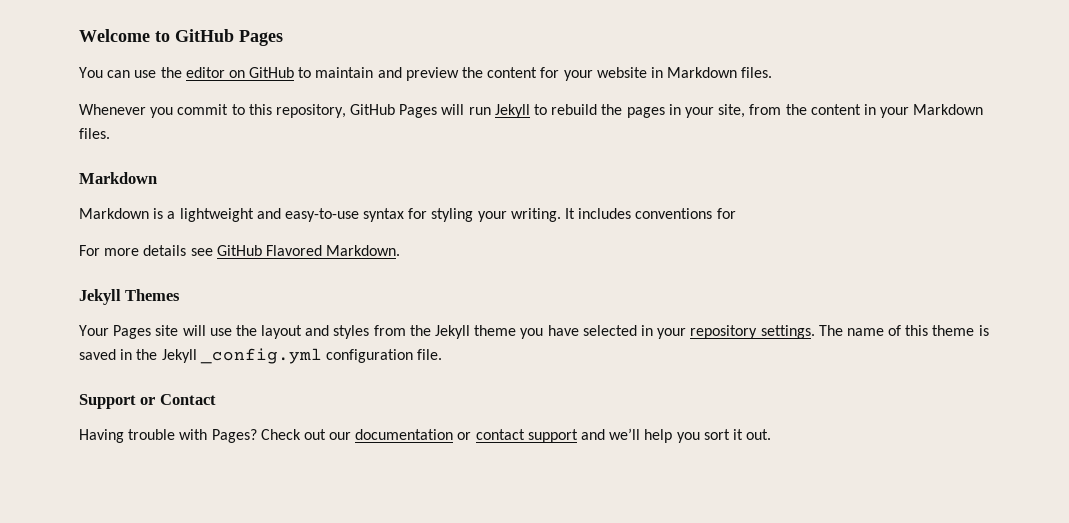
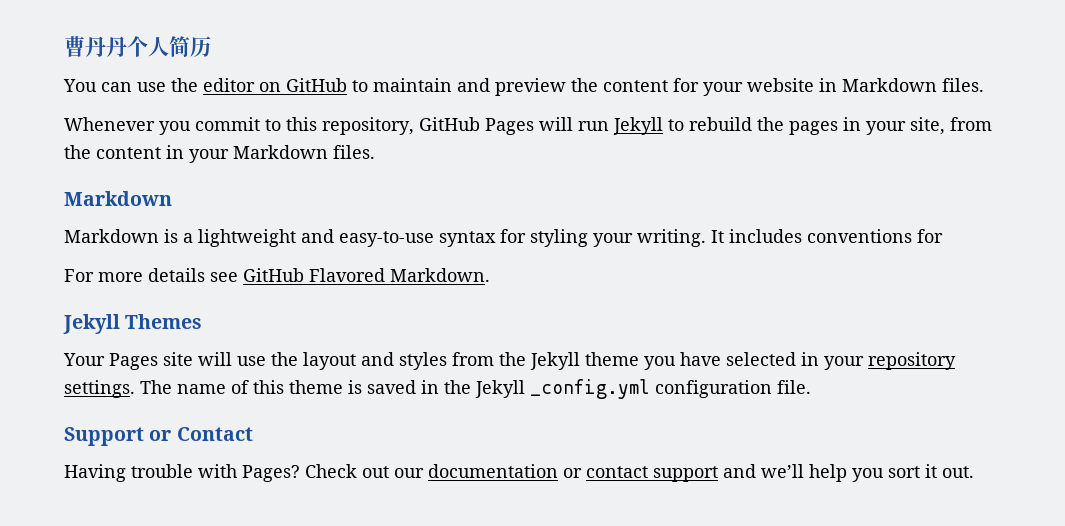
- Welcome to GitHub Pages
+ 曹丹丹个人简历

